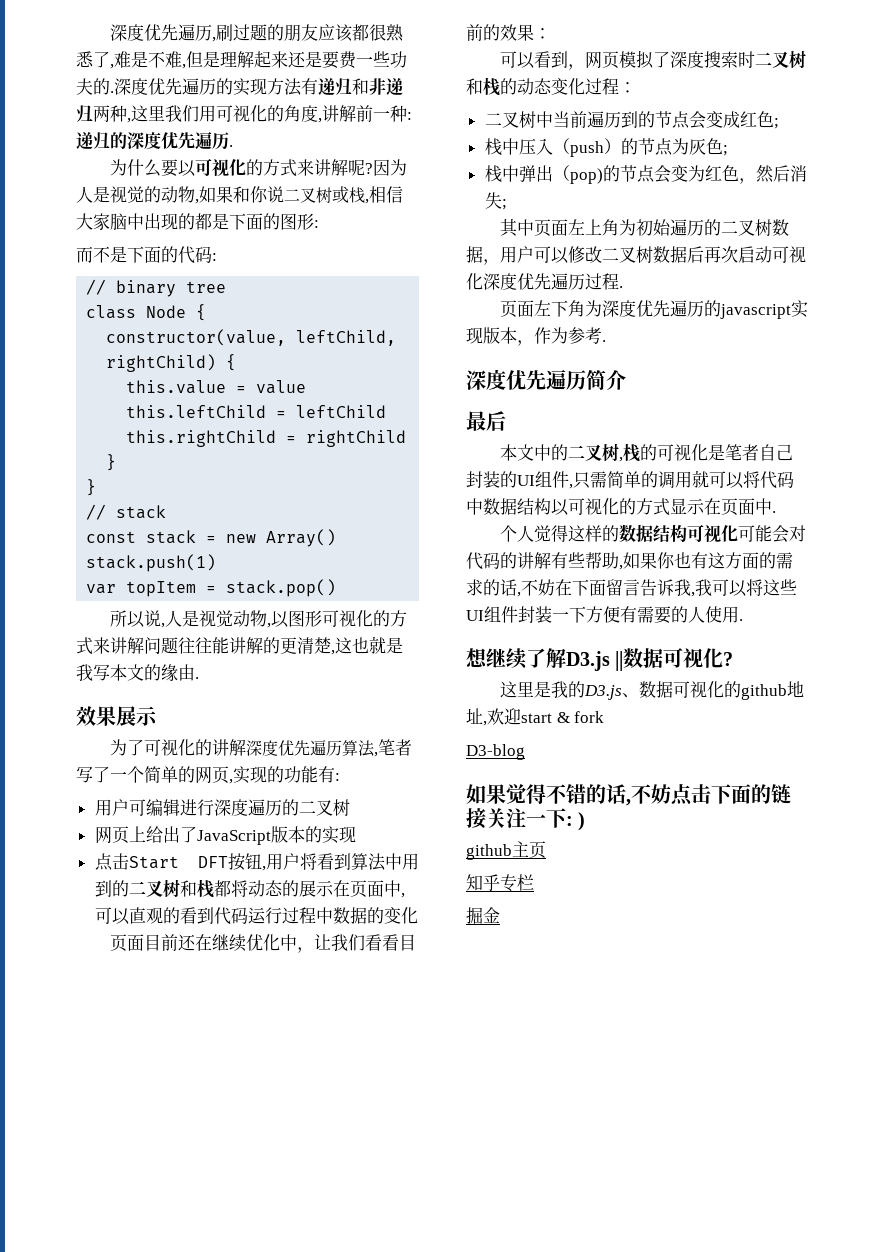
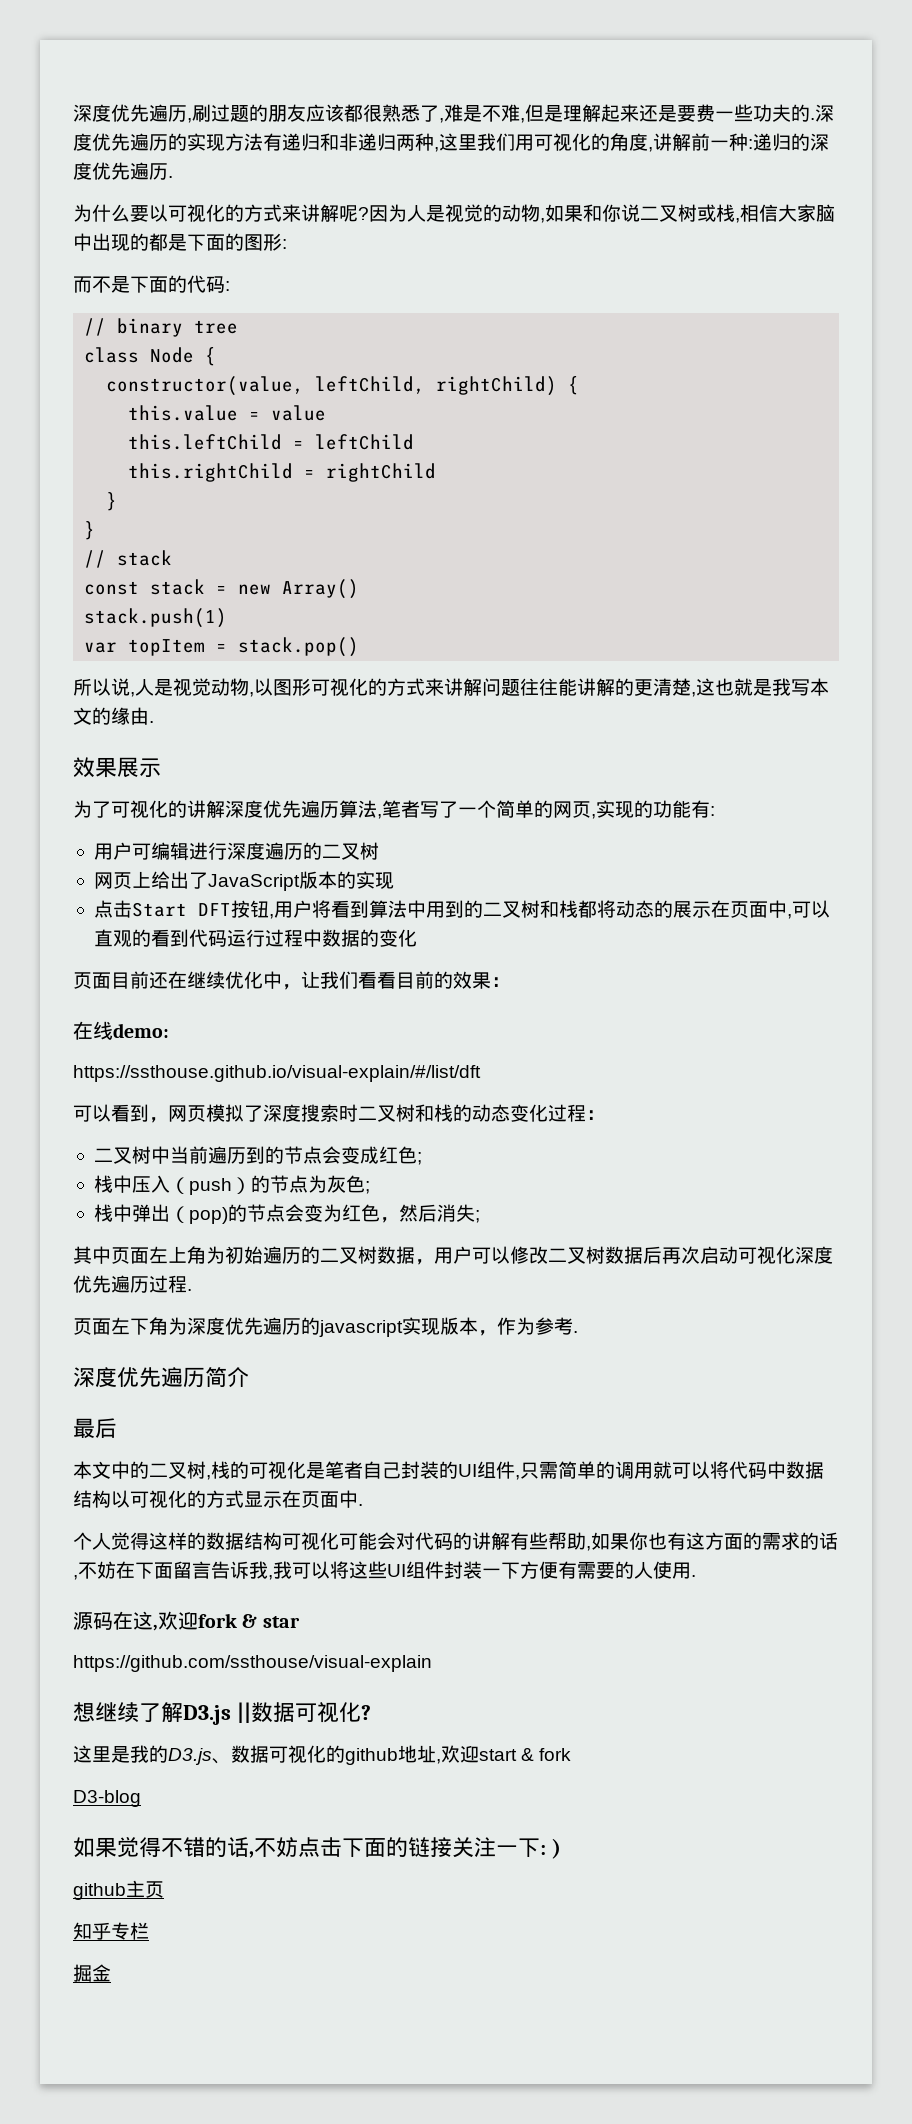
+ 在线demo:
+ https://ssthouse.github.io/visual-explain/#/list/dft
+ 源码在这,欢迎fork & star
+ https://github.com/ssthouse/visual-explain

